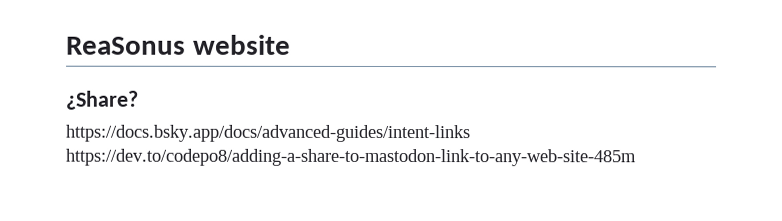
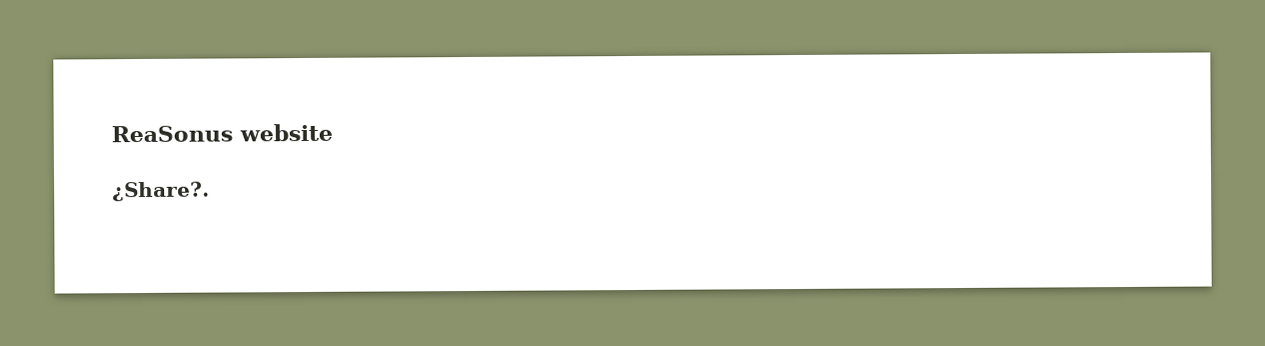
- ¿Share?
- https://docs.bsky.app/docs/advanced-guides/intent-links https://dev.to/codepo8/adding-a-share-to-mastodon-link-to-any-web-site-485m
+ ¿Share?.

